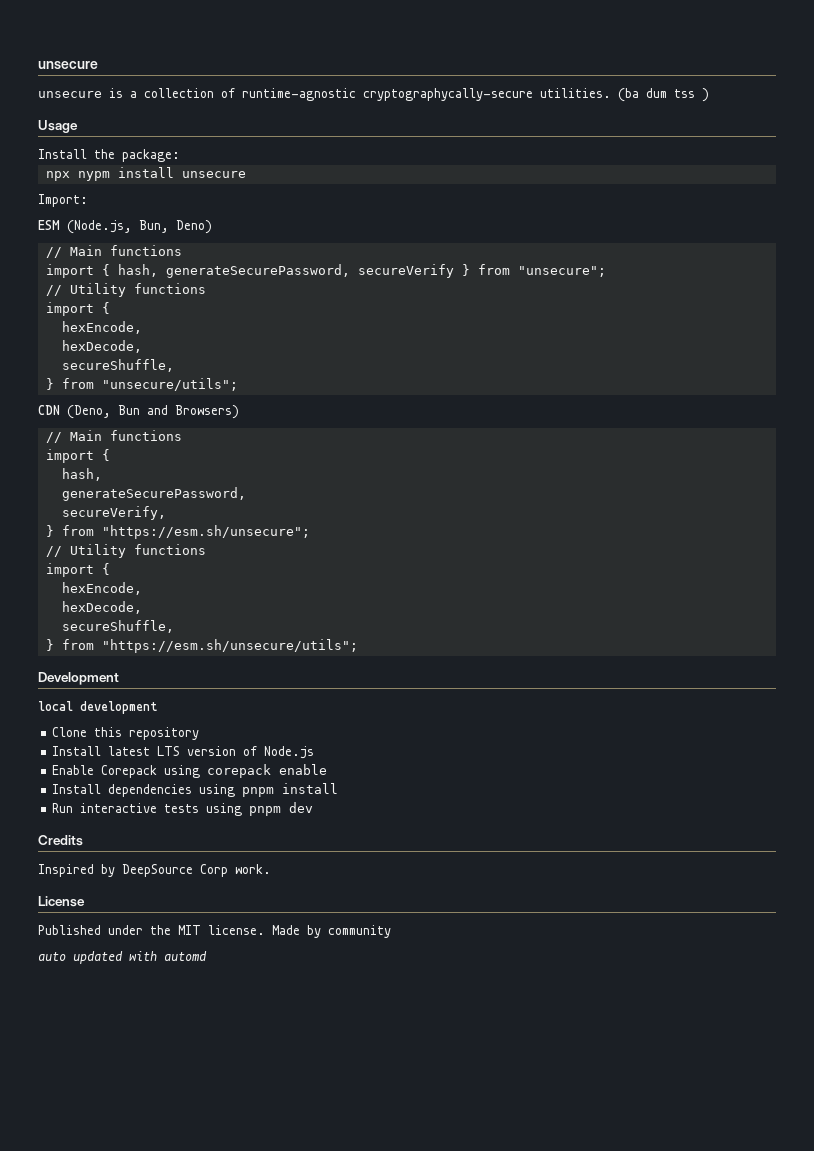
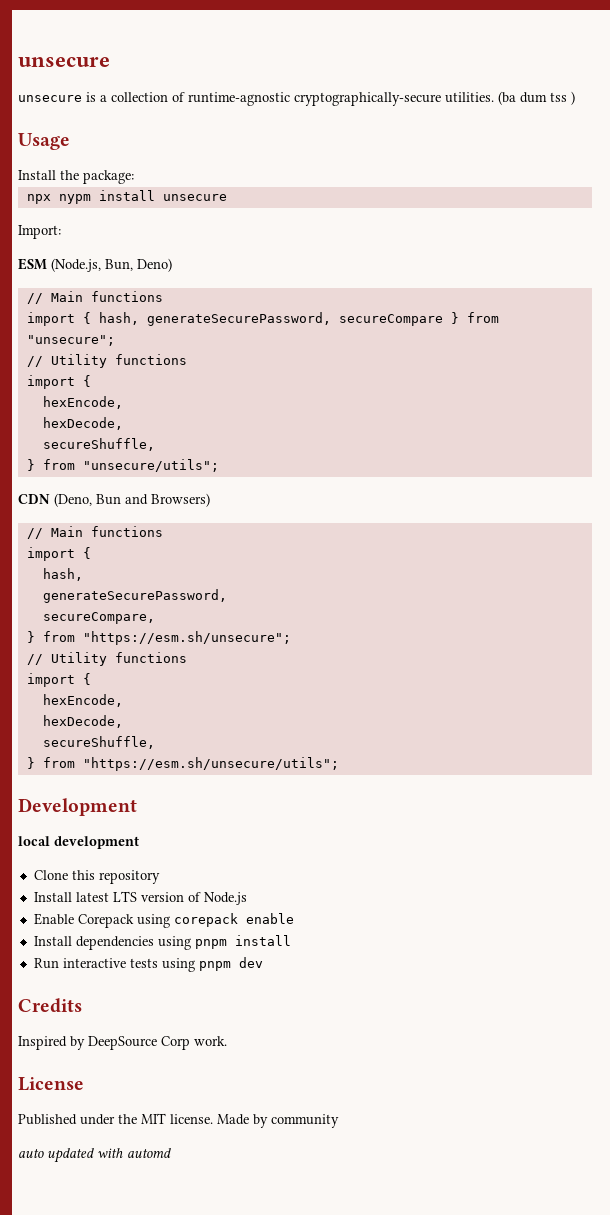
- unsecure is a collection of runtime-agnostic cryptographycally-secure utilities.
+ unsecure is a collection of runtime-agnostic cryptographically-secure utilities.
- import { hash, generateSecurePassword, secureVerify } from "unsecure";
+ import { hash, generateSecurePassword, secureCompare } from "unsecure";
- secureVerify,
+ secureCompare,

